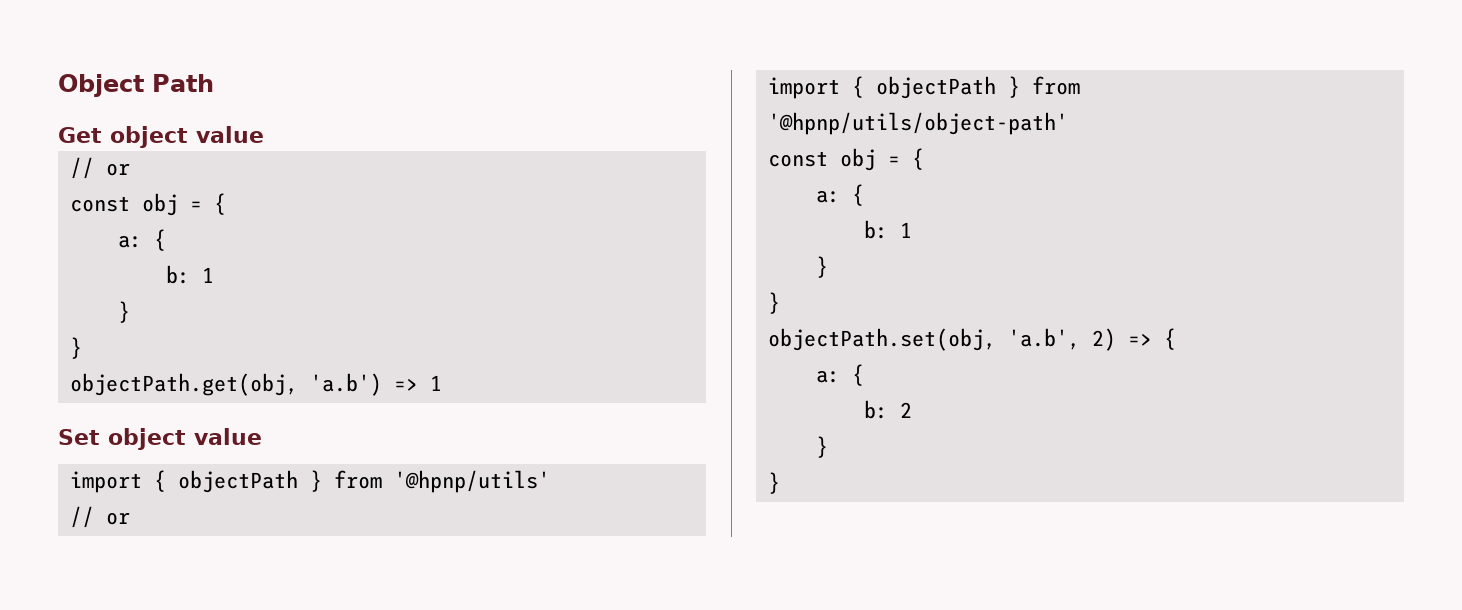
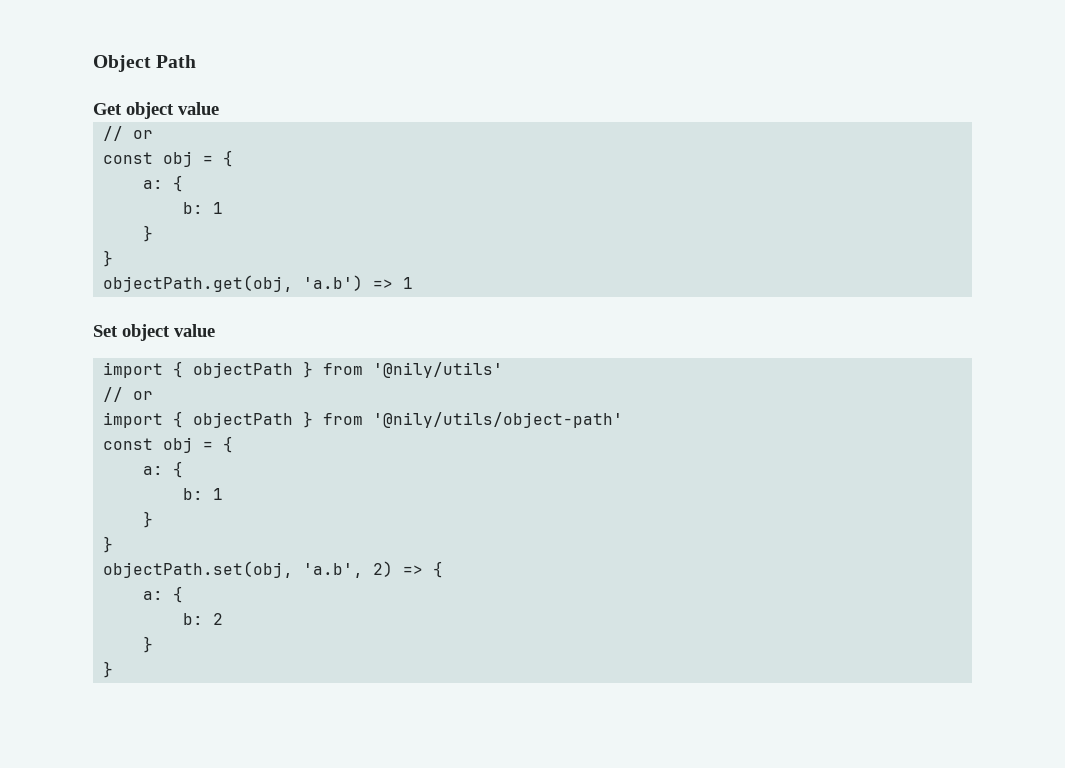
- import { objectPath } from '@hpnp/utils'
+ import { objectPath } from '@nily/utils'
- import { objectPath } from '@hpnp/utils/object-path'
+ import { objectPath } from '@nily/utils/object-path'

